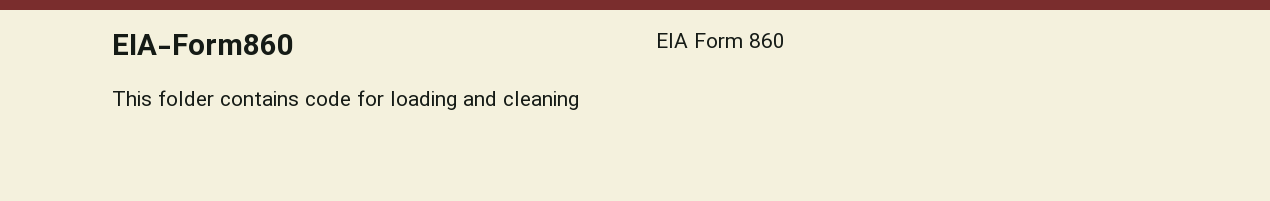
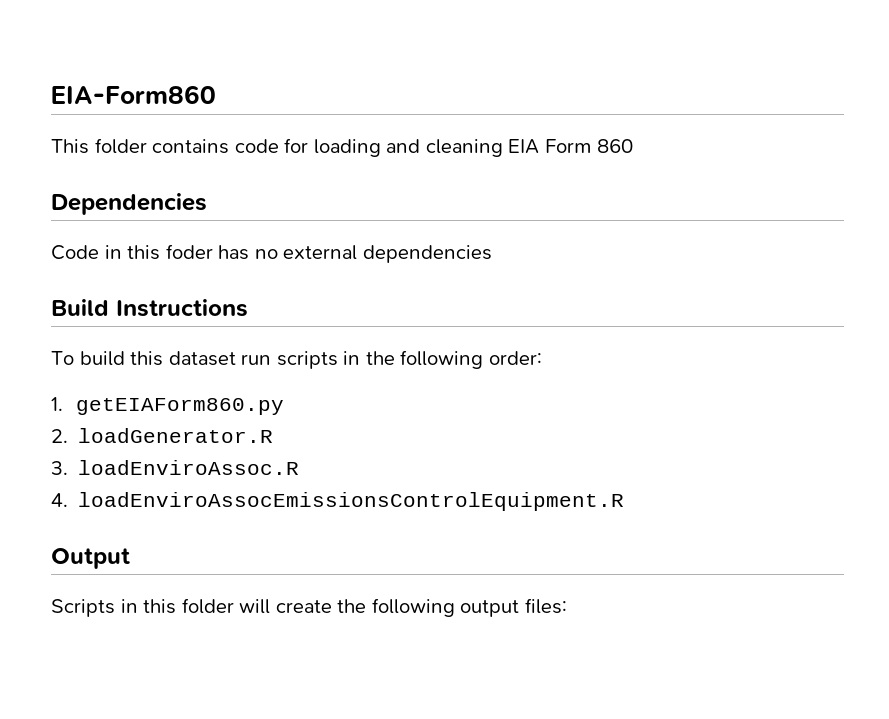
+ Dependencies
+ Code in this foder has no external dependencies
+ Build Instructions
+ To build this dataset run scripts in the following order:
+ 1. getEIAForm860.py
+ 2. loadGenerator.R
+ 3. loadEnviroAssoc.R
+ 4. loadEnviroAssocEmissionsControlEquipment.R
+ Output
+ Scripts in this folder will create the following output files:

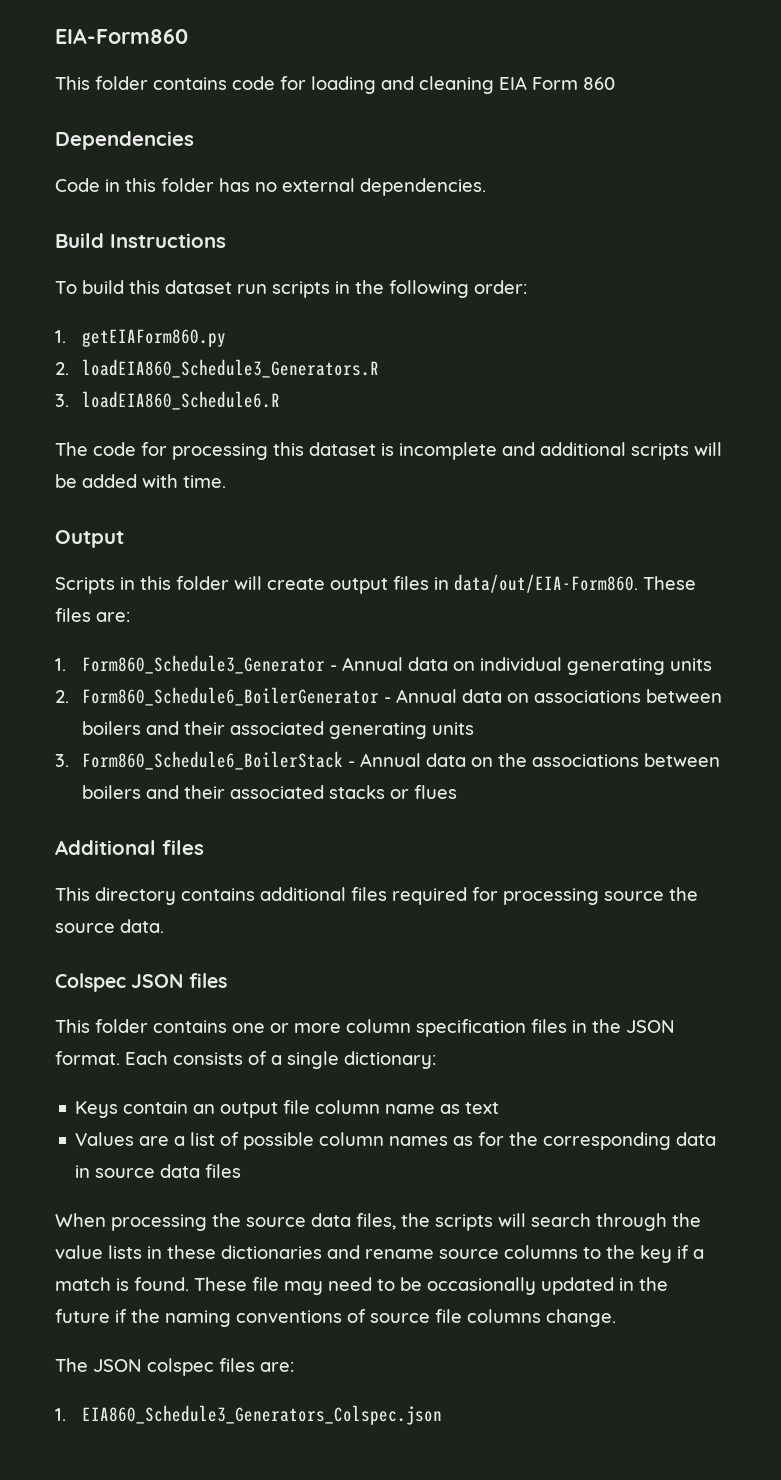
- Code in this foder has no external dependencies
+ Code in this folder has no external dependencies.
- 2. loadGenerator.R
- 3. loadEnviroAssoc.R
- 4. loadEnviroAssocEmissionsControlEquipment.R
+ 2. loadEIA860_Schedule3_Generators.R
+ 3. loadEIA860_Schedule6.R
+ The code for processing this dataset is incomplete and additional scripts will be added with time.
- Scripts in this folder will create the following output files:
+ Scripts in this folder will create output files in data/out/EIA-Form860. These files are:
+ 1. Form860_Schedule3_Generator - Annual data on individual generating units
+ 2. Form860_Schedule6_BoilerGenerator - Annual data on associations between boilers and their associated generating units
+ 3. Form860_Schedule6_BoilerStack - Annual data on the associations between boilers and their associated stacks or flues
+ Additional files
+ This directory contains additional files required for processing source the source data.
+ Colspec JSON files
+ This folder contains one or more column specification files in the JSON format. Each consists of a single dictionary:
+ Keys contain an output file column name as text
+ Values are a list of possible column names as for the corresponding data in source data files
+ When processing the source data files, the scripts will search through the value lists in these dictionaries and rename source columns to the key if a match is found. These file may need to be occasionally updated in the future if the naming conventions of source file columns change.
+ The JSON colspec files are:
+ 1. EIA860_Schedule3_Generators_Colspec.json

